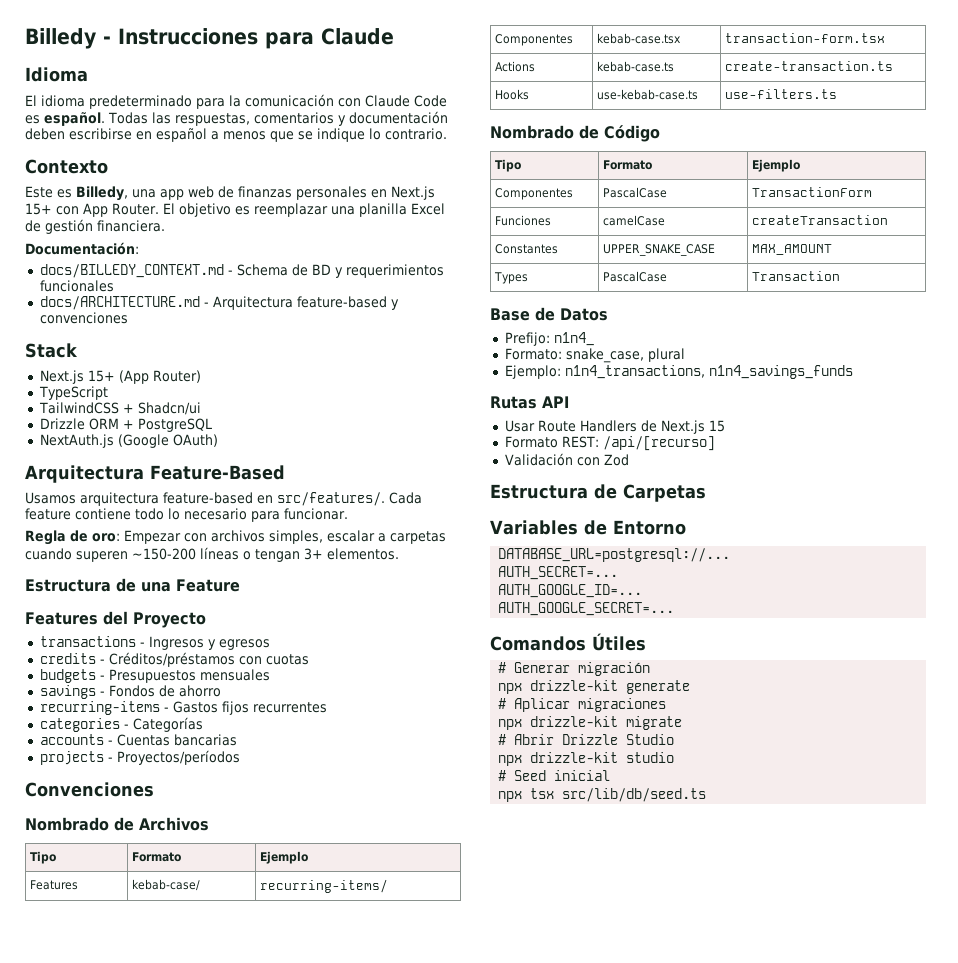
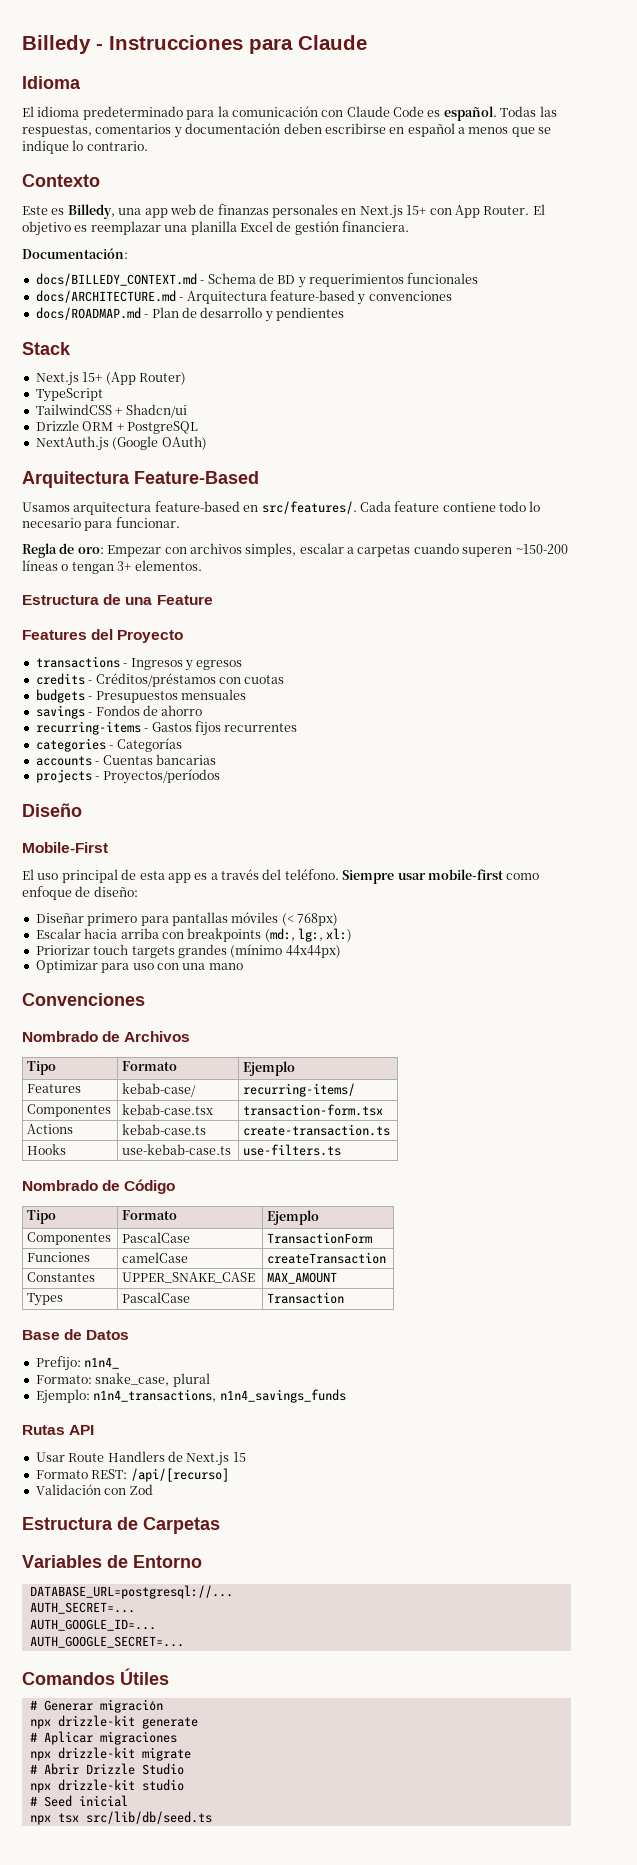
+ docs/ROADMAP.md - Plan de desarrollo y pendientes
+ Diseño
+ Mobile-First
+ El uso principal de esta app es a través del teléfono. Siempre usar mobile-first como enfoque de diseño:
+ Diseñar primero para pantallas móviles (< 768px)
+ Escalar hacia arriba con breakpoints (md:, lg:, xl:)
+ Priorizar touch targets grandes (mínimo 44x44px)
+ Optimizar para uso con una mano

